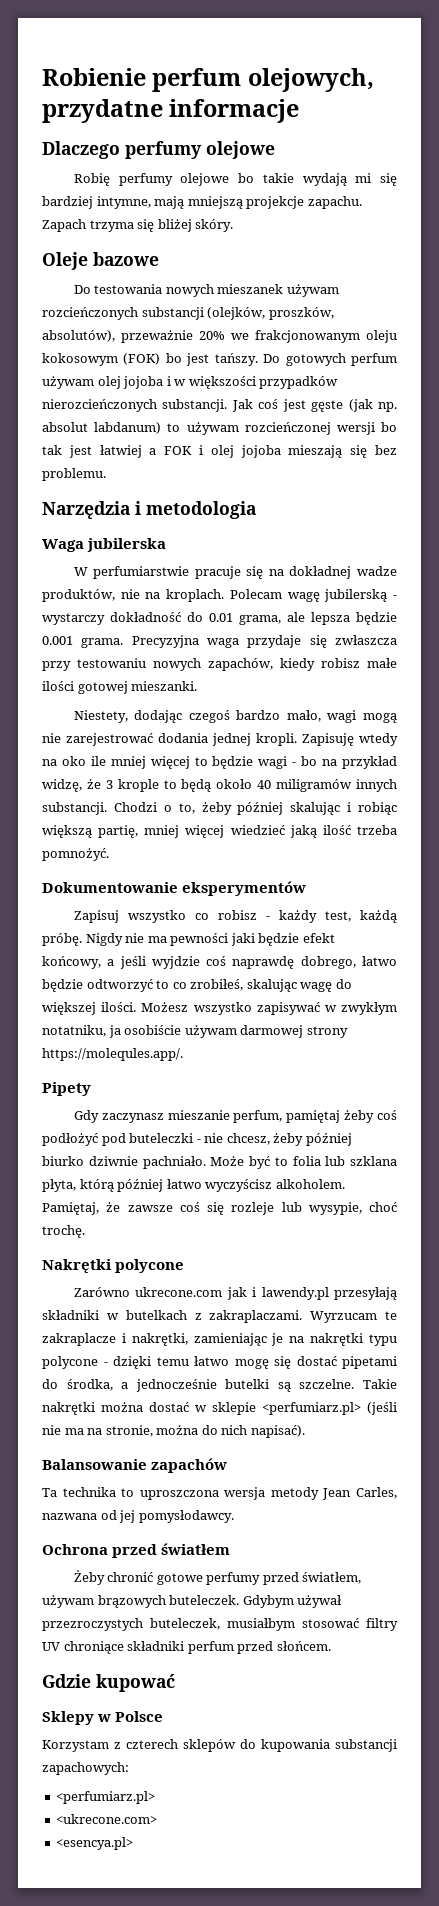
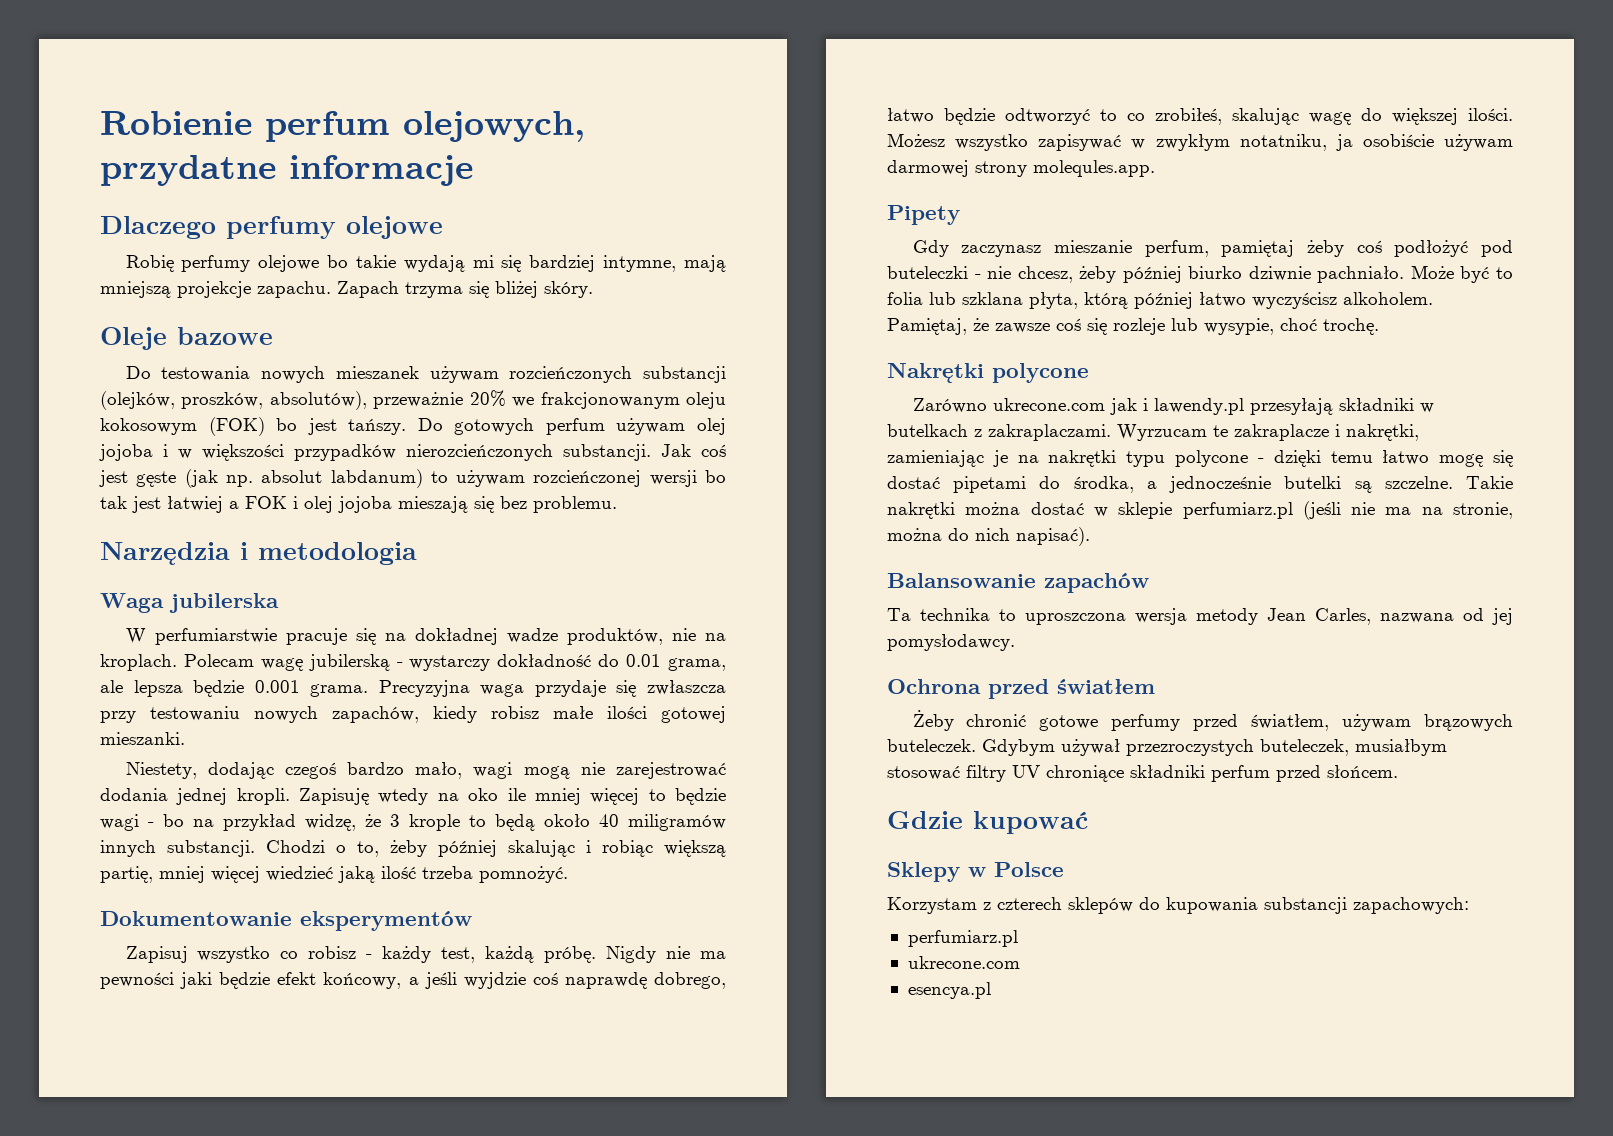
- Możesz wszystko zapisywać w zwykłym notatniku, ja osobiście używam darmowej strony https://molequles.app/.
+ Możesz wszystko zapisywać w zwykłym notatniku, ja osobiście używam darmowej strony molequles.app.
- Takie nakrętki można dostać w sklepie <perfumiarz.pl> (jeśli nie ma na stronie, można do nich napisać).
+ Takie nakrętki można dostać w sklepie perfumiarz.pl (jeśli nie ma na stronie, można do nich napisać).
  Korzystam z czterech sklepów do kupowania substancji zapachowych:
- <perfumiarz.pl>
- <ukrecone.com>
- <esencya.pl>
+ perfumiarz.pl
+ ukrecone.com
+ esencya.pl

